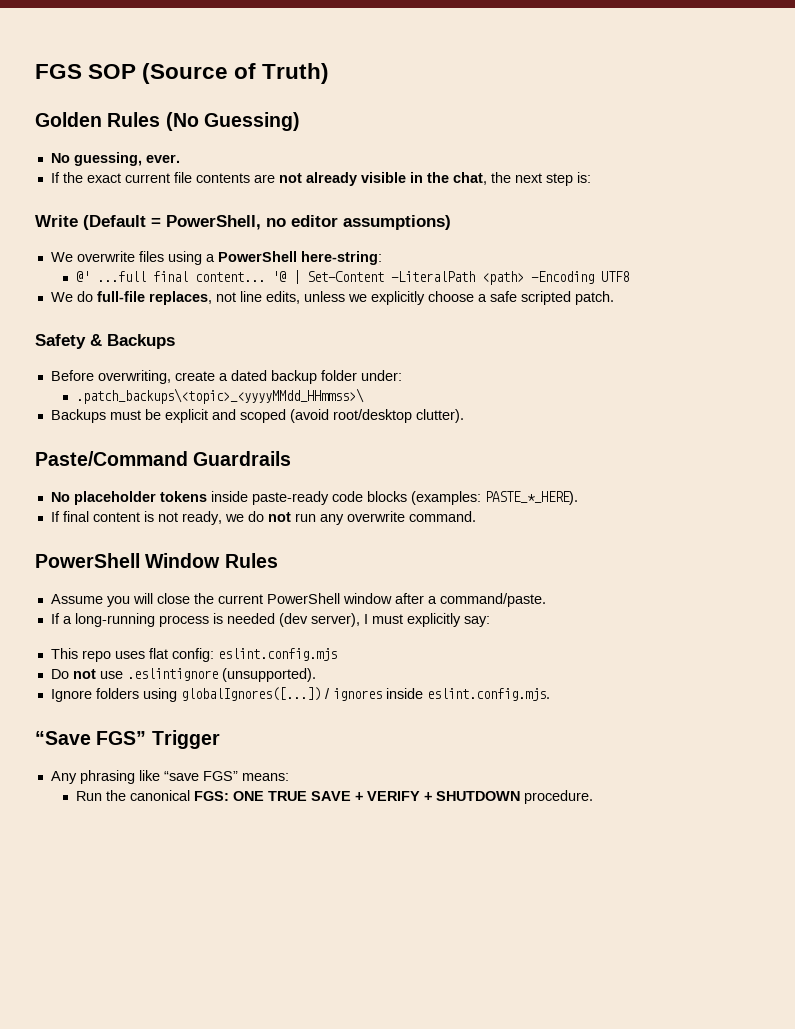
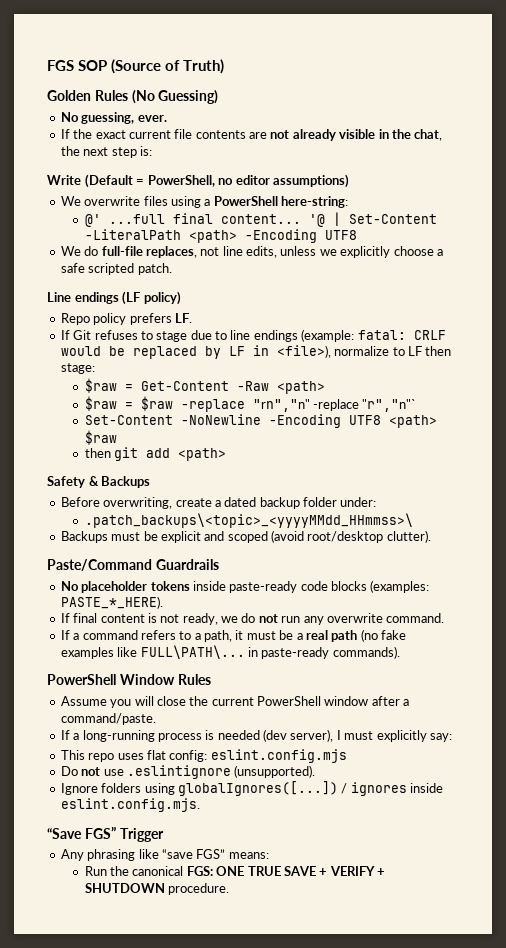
+ Line endings (LF policy)
+ Repo policy prefers LF.
+ If Git refuses to stage due to line endings (example: fatal: CRLF would be replaced by LF in <file>), normalize to LF then stage:
+ $raw = Get-Content -Raw <path>
+ $raw = $raw -replace "rn","n" -replace "r","n"`
+ Set-Content -NoNewline -Encoding UTF8 <path> $raw
+ then git add <path>
+ If a command refers to a path, it must be a real path (no fake examples like FULL\PATH\... in paste-ready commands).

